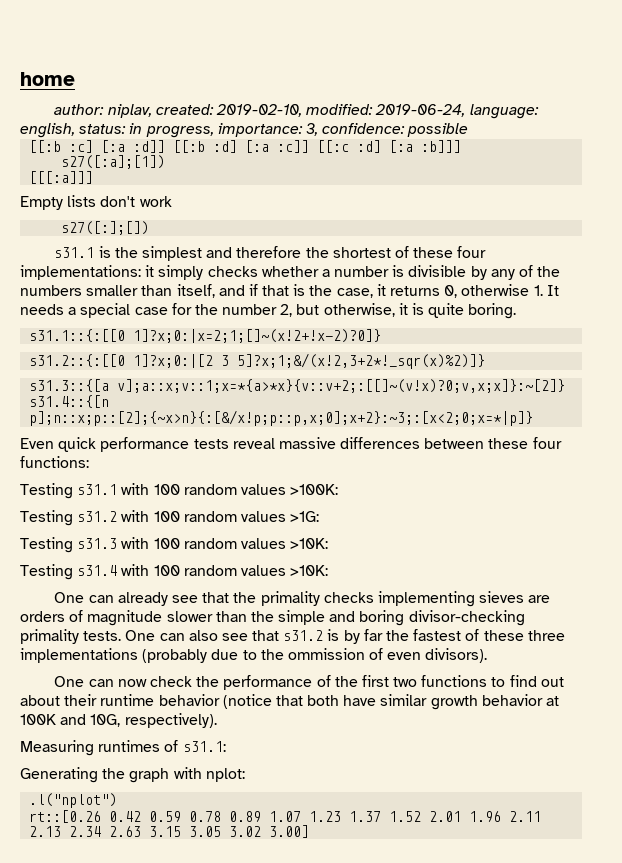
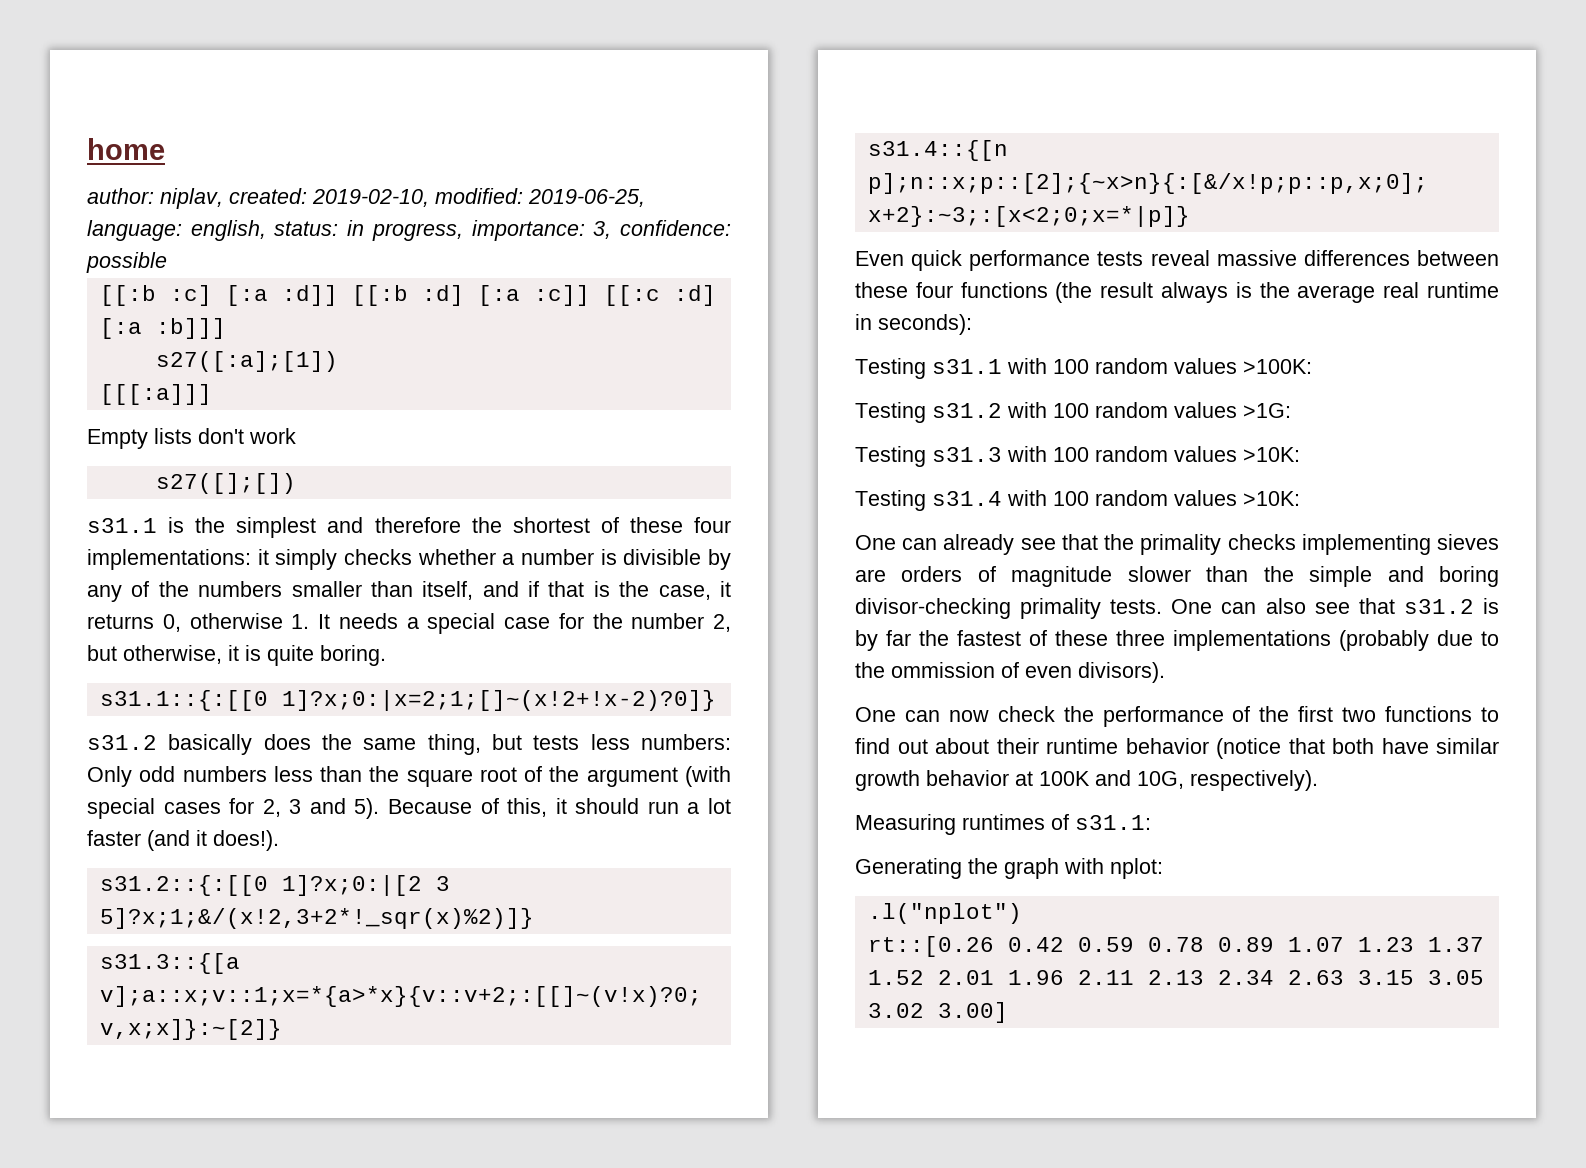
- author: niplav, created: 2019-02-10, modified: 2019-06-24, language: english, status: in progress, importance: 3, confidence: possible
+ author: niplav, created: 2019-02-10, modified: 2019-06-25, language: english, status: in progress, importance: 3, confidence: possible
- s27([:];[])
+ s27([];[])
+ s31.2 basically does the same thing, but tests less numbers: Only odd numbers less than the square root of the argument (with special cases for 2, 3 and 5). Because of this, it should run a lot faster (and it does!).
- Even quick performance tests reveal massive differences between these four functions:
+ Even quick performance tests reveal massive differences between these four functions (the result always is the average real runtime in seconds):

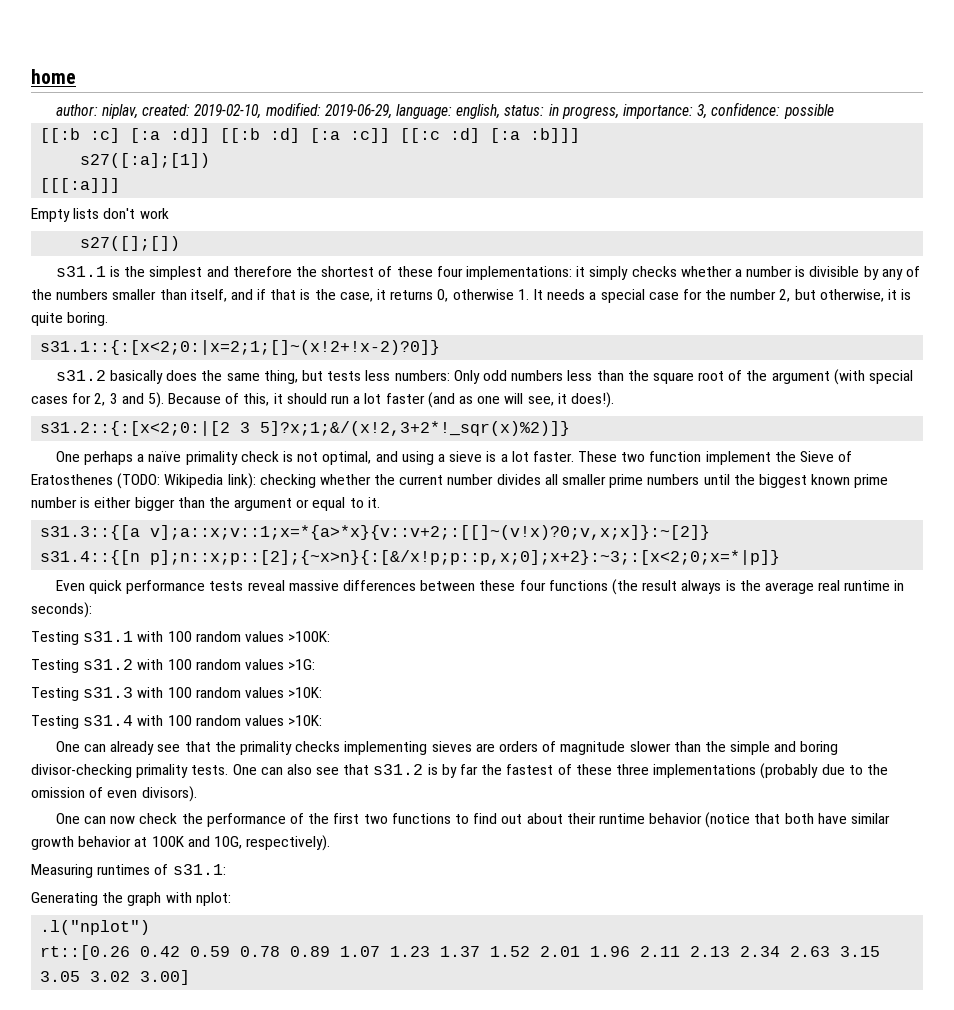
- author: niplav, created: 2019-02-10, modified: 2019-06-25, language: english, status: in progress, importance: 3, confidence: possible
+ author: niplav, created: 2019-02-10, modified: 2019-06-29, language: english, status: in progress, importance: 3, confidence: possible
- s31.1::{:[[0 1]?x;0:|x=2;1;[]~(x!2+!x-2)?0]}
+ s31.1::{:[x<2;0:|x=2;1;[]~(x!2+!x-2)?0]}
- Because of this, it should run a lot faster (and it does!).
+ Because of this, it should run a lot faster (and as one will see, it does!).
- s31.2::{:[[0 1]?x;0:|[2 3 5]?x;1;&/(x!2,3+2*!_sqr(x)%2)]}
+ s31.2::{:[x<2;0:|[2 3 5]?x;1;&/(x!2,3+2*!_sqr(x)%2)]}
+ One perhaps a naïve primality check is not optimal, and using a sieve is a lot faster. These two function implement the Sieve of Eratosthenes (TODO: Wikipedia link): checking whether the current number divides all smaller prime numbers until the biggest known prime number is either bigger than the argument or equal to it.
- One can also see that s31.2 is by far the fastest of these three implementations (probably due to the ommission of even divisors).
+ One can also see that s31.2 is by far the fastest of these three implementations (probably due to the omission of even divisors).

